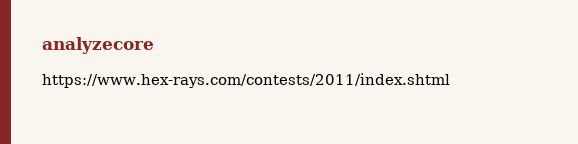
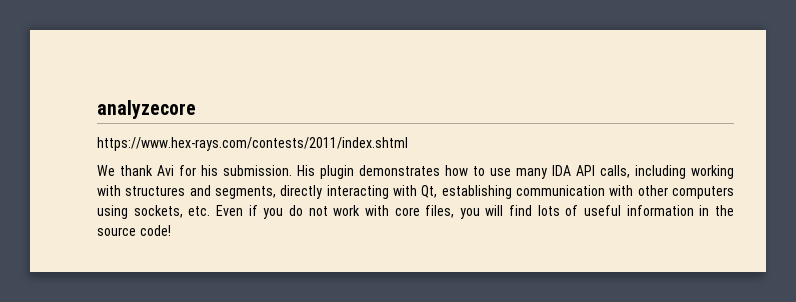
+ We thank Avi for his submission. His plugin demonstrates how to use many IDA API calls, including working with structures and segments, directly interacting with Qt, establishing communication with other computers using sockets, etc. Even if you do not work with core files, you will find lots of useful information in the source code!

